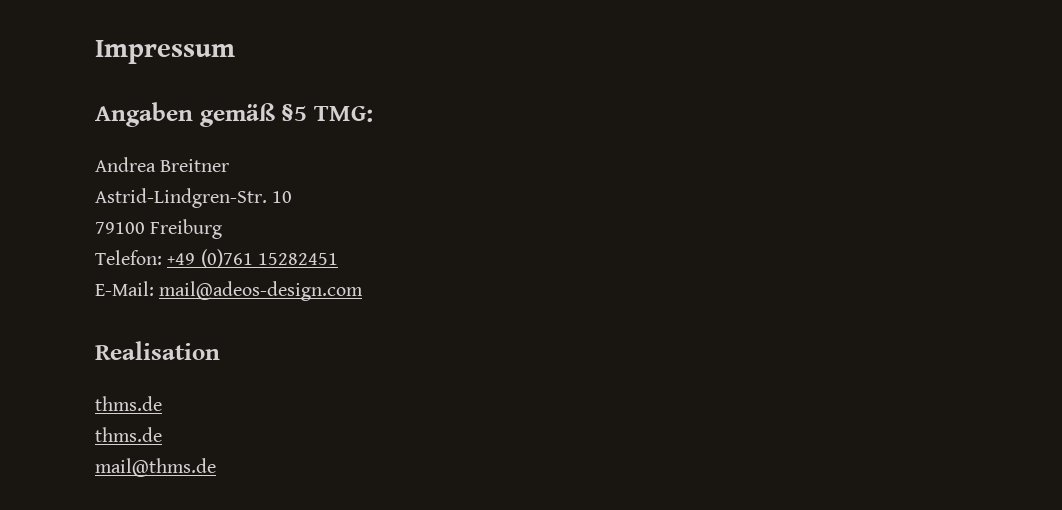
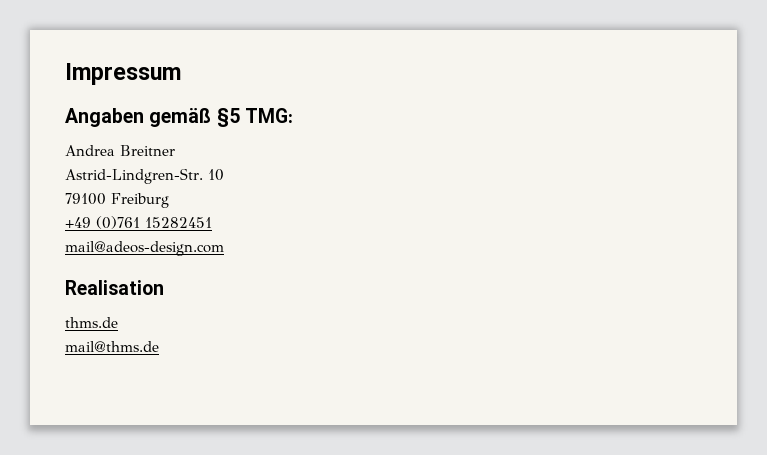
- Telefon: +49 (0)761 15282451
+ +49 (0)761 15282451
- E-Mail: mail@adeos-design.com
+ mail@adeos-design.com
  Realisation
- thms.de

